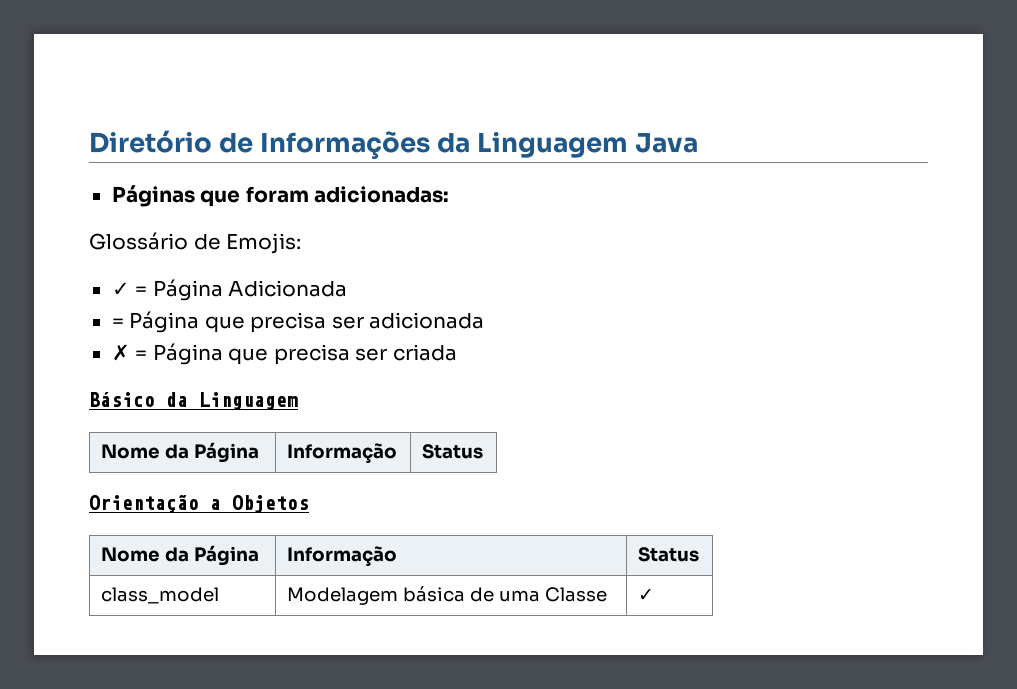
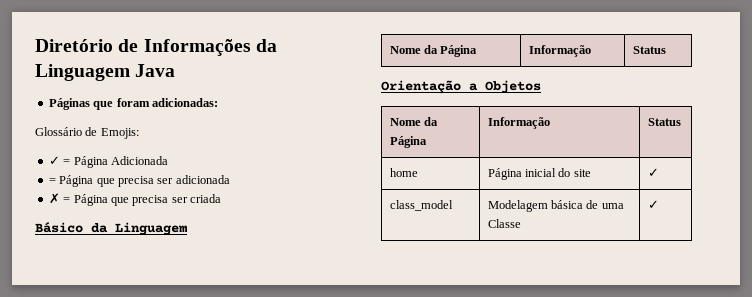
+ home | Página inicial do site | ✓

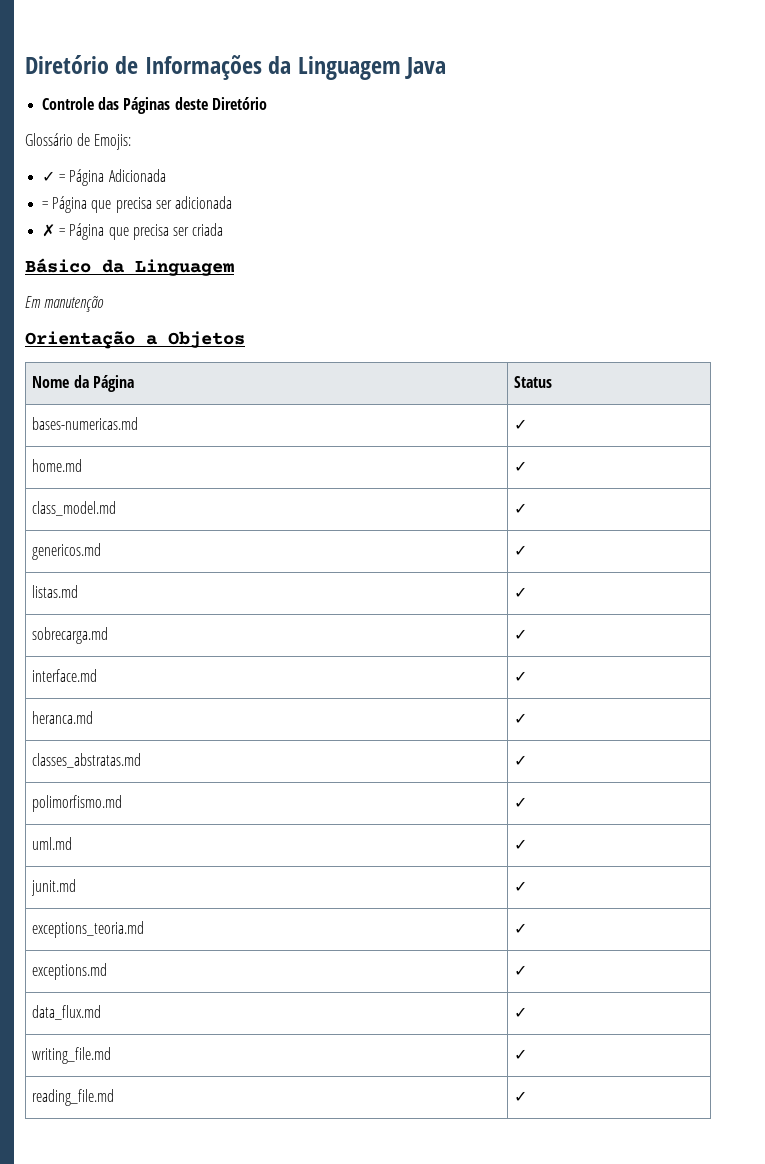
- Páginas que foram adicionadas:
+ Controle das Páginas deste Diretório
  Básico da Linguagem
- Nome da Página | Informação | Status
+ Em manutenção
  Orientação a Objetos
- Nome da Página | Informação | Status
- home | Página inicial do site | ✓
- class_model | Modelagem básica de uma Classe | ✓
+ Nome da Página | Status
+ bases-numericas.md | ✓
+ home.md | ✓
+ class_model.md | ✓
+ genericos.md | ✓
+ listas.md | ✓
+ sobrecarga.md | ✓
+ interface.md | ✓
+ heranca.md | ✓
+ classes_abstratas.md | ✓
+ polimorfismo.md | ✓
+ uml.md | ✓
+ junit.md | ✓
+ exceptions_teoria.md | ✓
+ exceptions.md | ✓
+ data_flux.md | ✓
+ writing_file.md | ✓
+ reading_file.md | ✓

